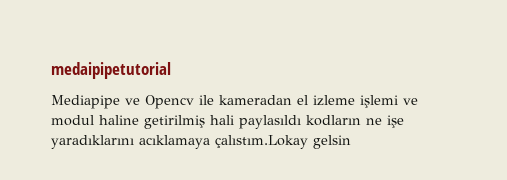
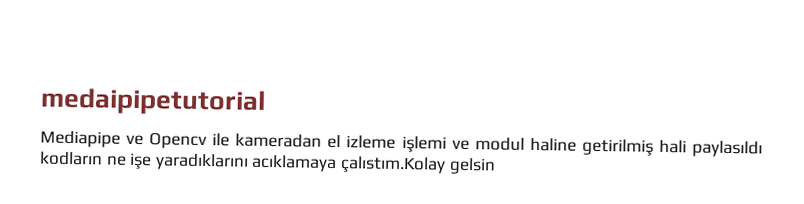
- Mediapipe ve Opencv ile kameradan el izleme işlemi ve modul haline getirilmiş hali paylasıldı kodların ne işe yaradıklarını acıklamaya çalıstım.Lokay gelsin
+ Mediapipe ve Opencv ile kameradan el izleme işlemi ve modul haline getirilmiş hali paylasıldı kodların ne işe yaradıklarını acıklamaya çalıstım.Kolay gelsin

